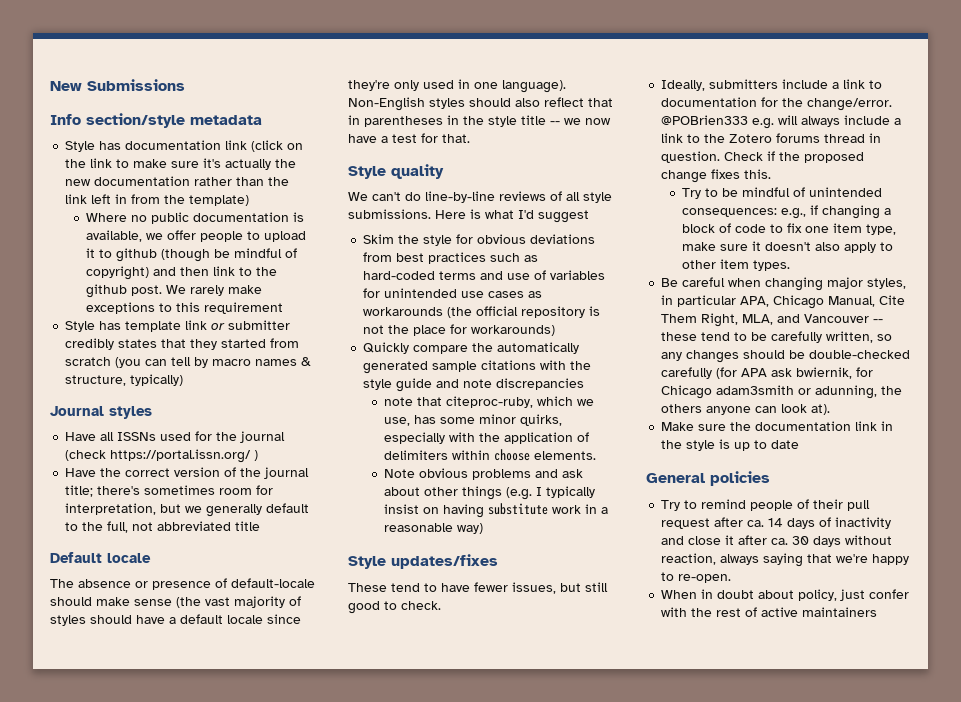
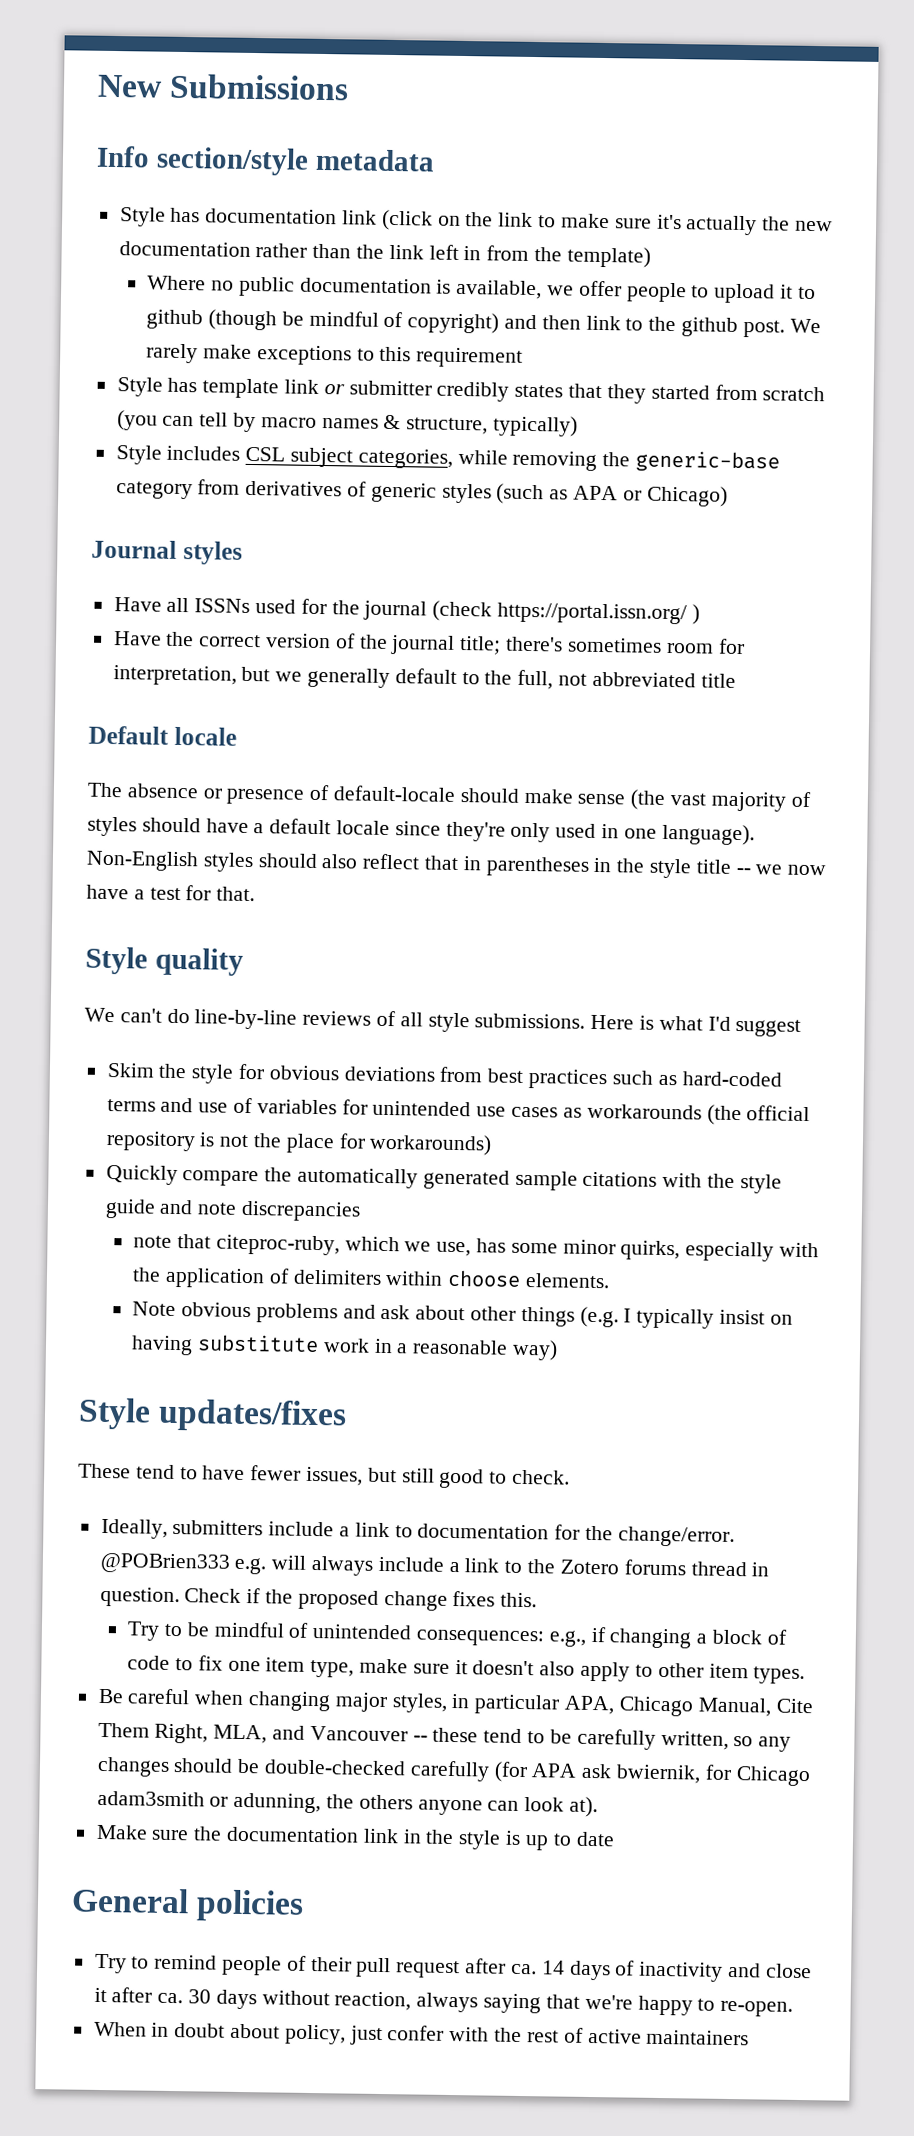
+ Style includes CSL subject categories, while removing the generic-base category from derivatives of generic styles (such as APA or Chicago)

